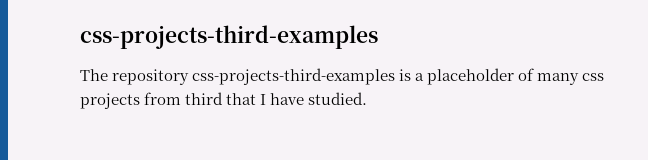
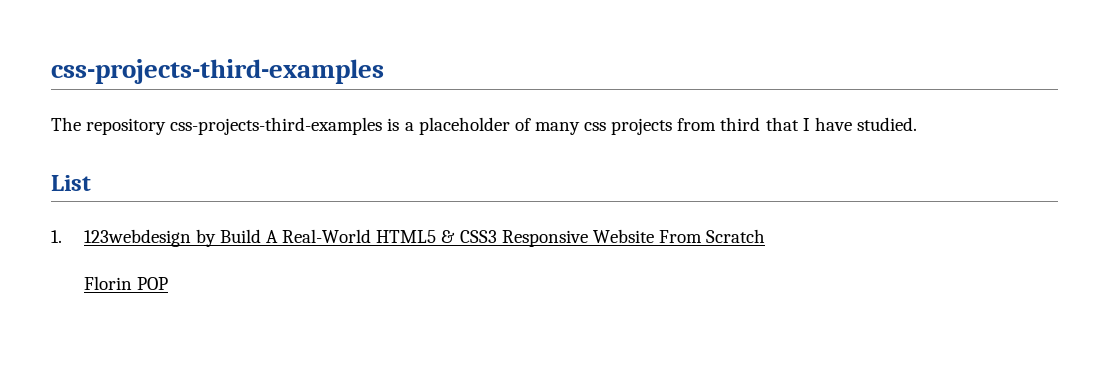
+ List
+ 1. 123webdesign by Build A Real-World HTML5 & CSS3 Responsive Website From Scratch
+ Florin POP

